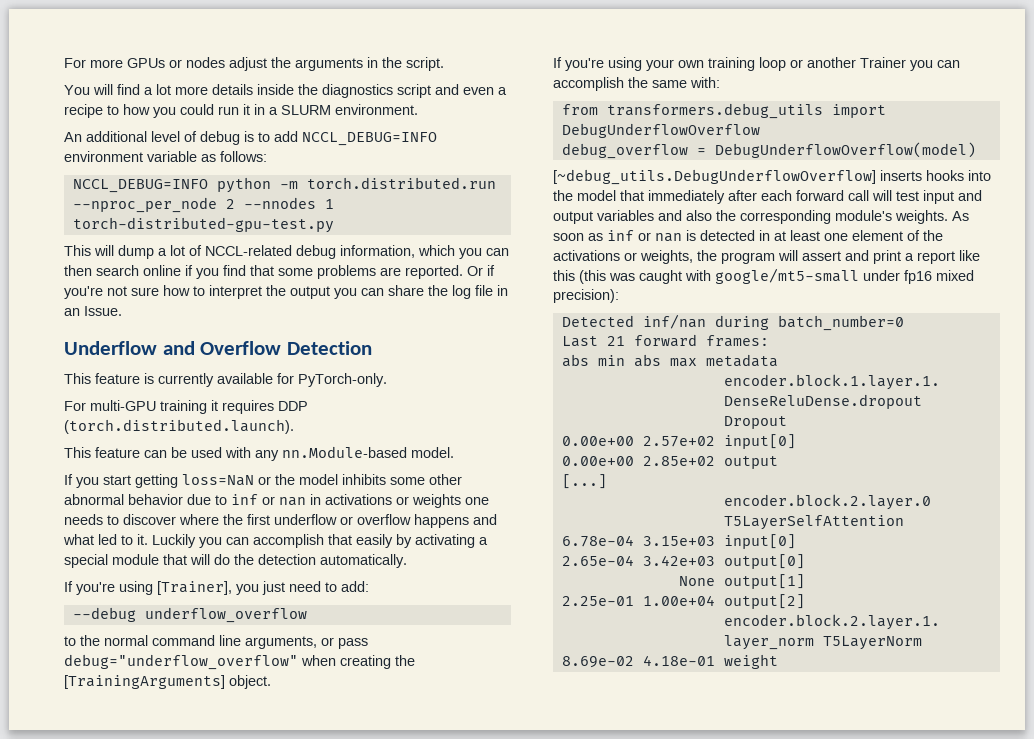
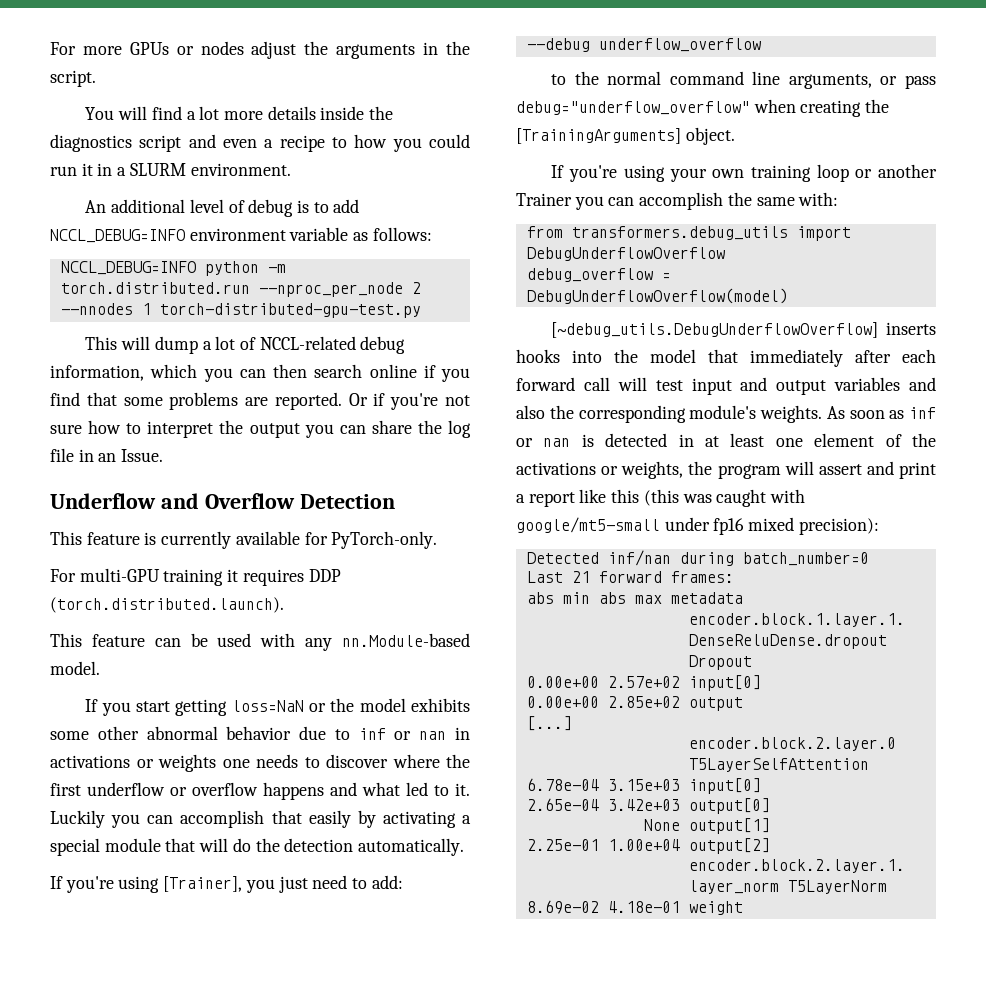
- If you start getting loss=NaN or the model inhibits some other abnormal behavior due to inf or nan in activations or weights one needs to discover where the first underflow or overflow happens and what led to it.
+ If you start getting loss=NaN or the model exhibits some other abnormal behavior due to inf or nan in activations or weights one needs to discover where the first underflow or overflow happens and what led to it.

